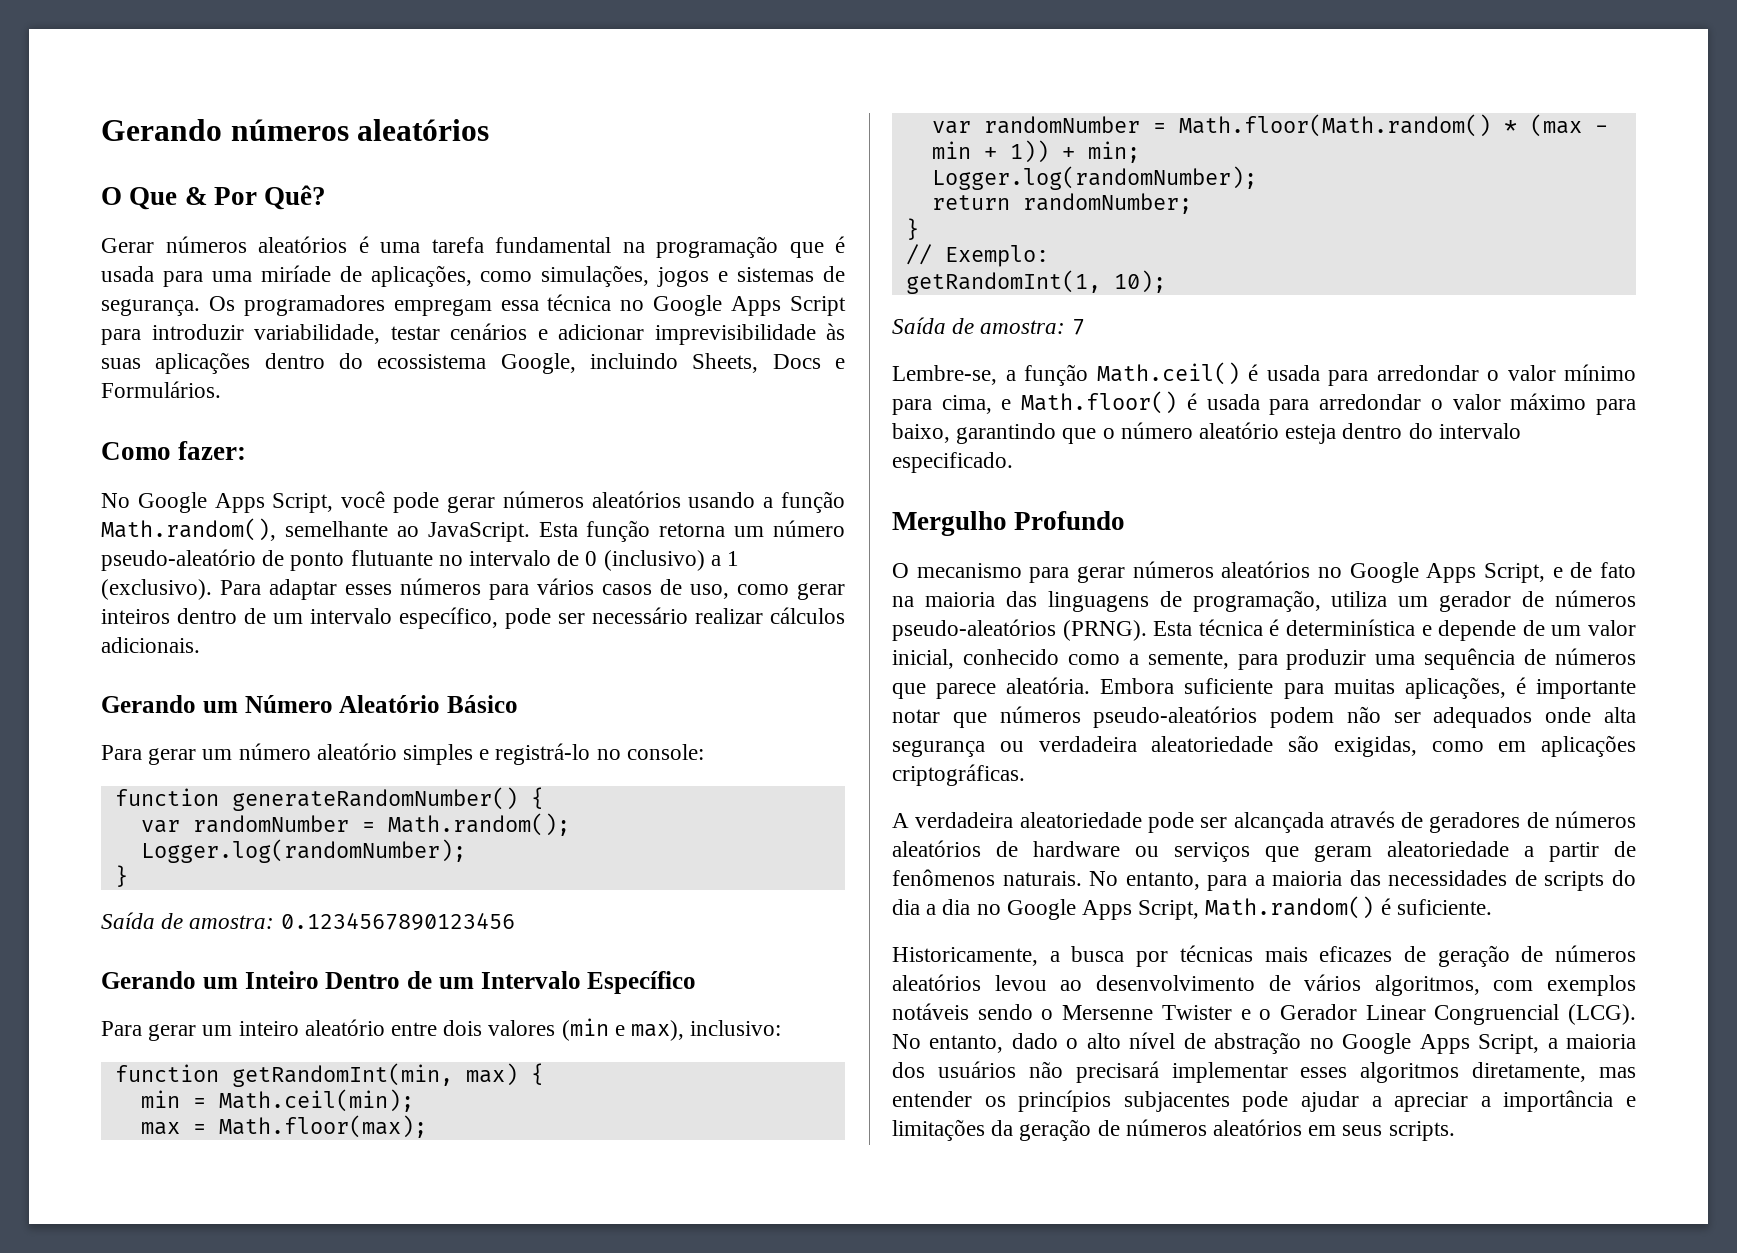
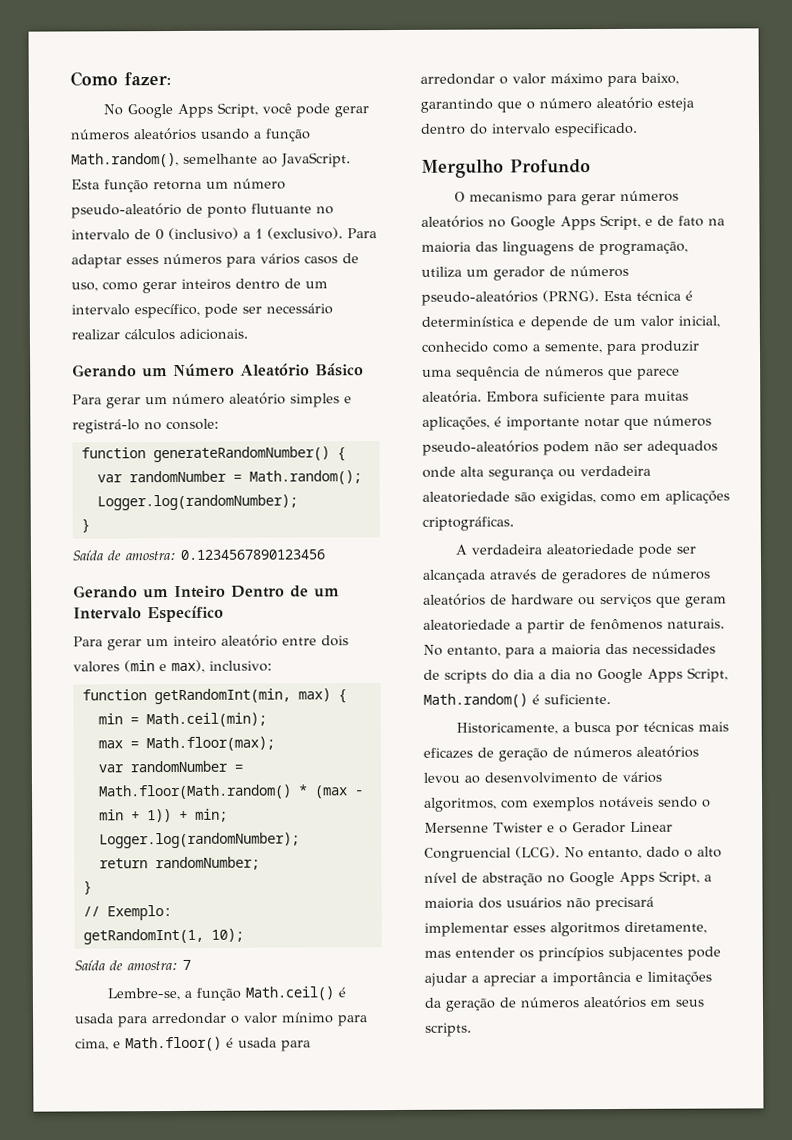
- Gerando números aleatórios
- O Que & Por Quê?
- Gerar números aleatórios é uma tarefa fundamental na programação que é usada para uma miríade de aplicações, como simulações, jogos e sistemas de segurança. Os programadores empregam essa técnica no Google Apps Script para introduzir variabilidade, testar cenários e adicionar imprevisibilidade às suas aplicações dentro do ecossistema Google, incluindo Sheets, Docs e Formulários.

